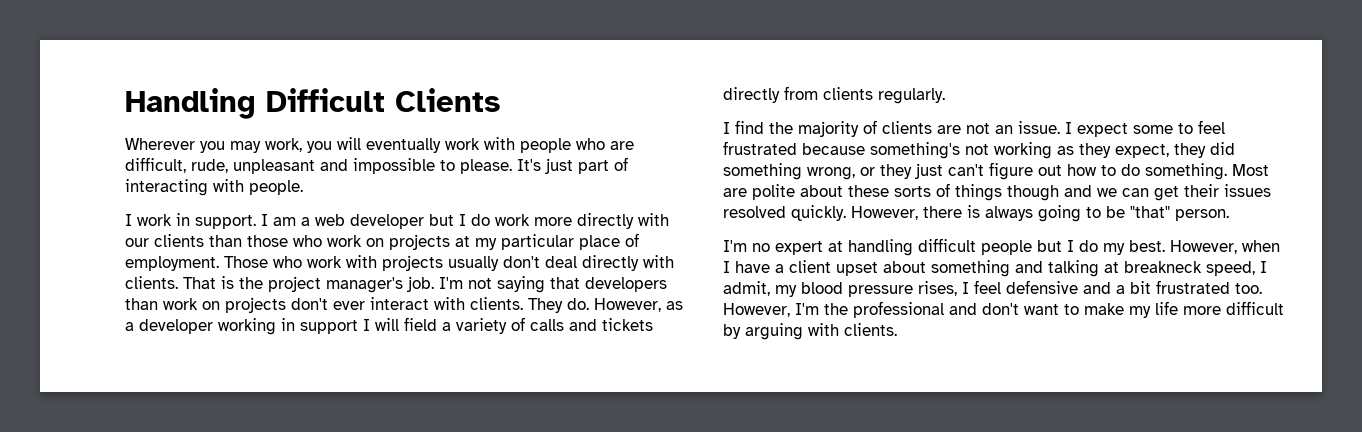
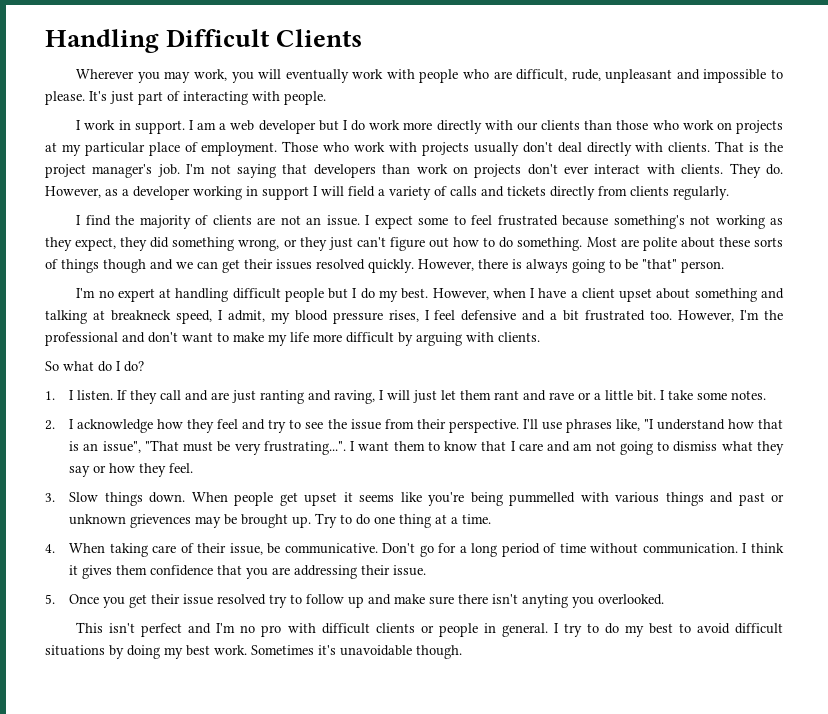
+ So what do I do?
+ 1. I listen. If they call and are just ranting and raving, I will just let them rant and rave or a little bit. I take some notes.
+ 2. I acknowledge how they feel and try to see the issue from their perspective. I'll use phrases like, "I understand how that is an issue", "That must be very frustrating...". I want them to know that I care and am not going to dismiss what they say or how they feel.
+ 3. Slow things down. When people get upset it seems like you're being pummelled with various things and past or unknown grievences may be brought up. Try to do one thing at a time.
+ 4. When taking care of their issue, be communicative. Don't go for a long period of time without communication. I think it gives them confidence that you are addressing their issue.
+ 5. Once you get their issue resolved try to follow up and make sure there isn't anyting you overlooked.
+ This isn't perfect and I'm no pro with difficult clients or people in general. I try to do my best to avoid difficult situations by doing my best work. Sometimes it's unavoidable though.

